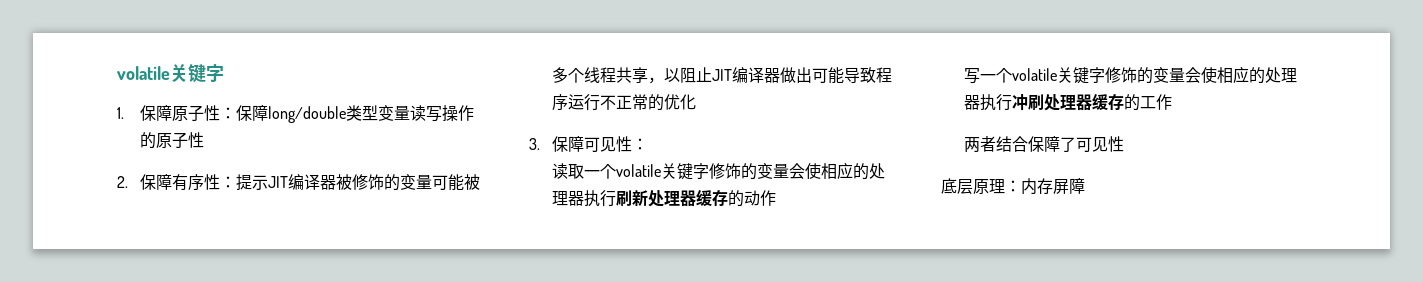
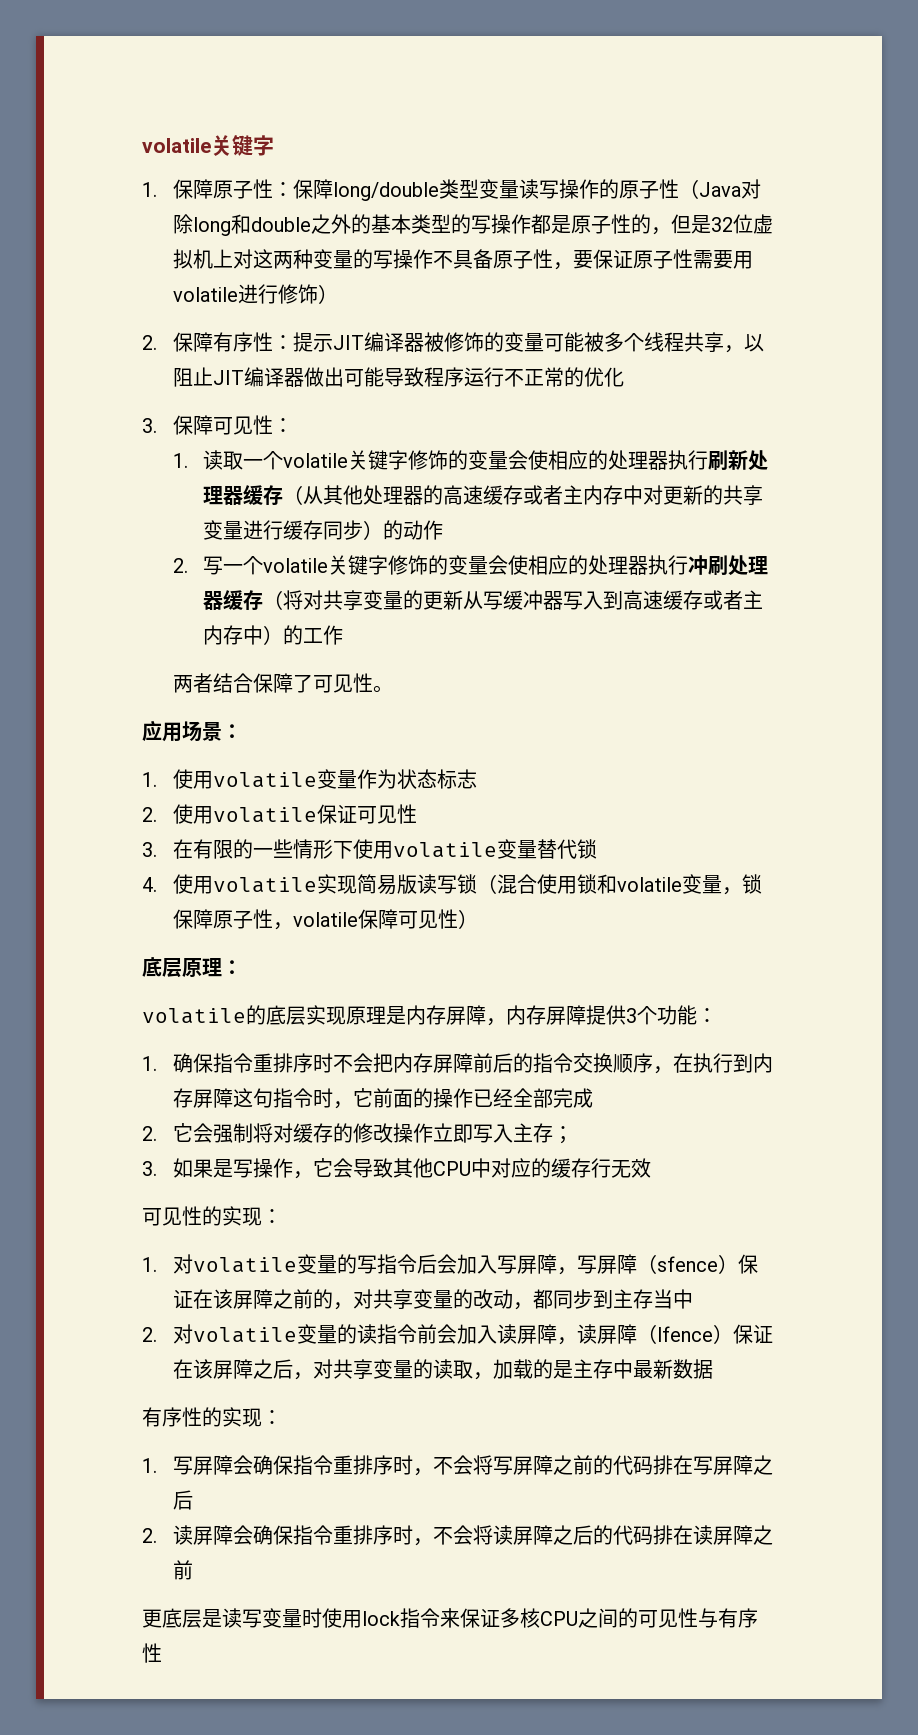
- 1.保障原子性：保障long/double类型变量读写操作的原子性
+ 1.保障原子性：保障long/double类型变量读写操作的原子性（Java对除long和double之外的基本类型的写操作都是原子性的，但是32位虚拟机上对这两种变量的写操作不具备原子性，要保证原子性需要用volatile进行修饰）
- 读取一个volatile关键字修饰的变量会使相应的处理器执行刷新处理器缓存的动作
+ 1.读取一个volatile关键字修饰的变量会使相应的处理器执行刷新处理器缓存（从其他处理器的高速缓存或者主内存中对更新的共享变量进行缓存同步）的动作
- 写一个volatile关键字修饰的变量会使相应的处理器执行冲刷处理器缓存的工作
+ 2.写一个volatile关键字修饰的变量会使相应的处理器执行冲刷处理器缓存（将对共享变量的更新从写缓冲器写入到高速缓存或者主内存中）的工作
- 两者结合保障了可见性
- 底层原理：内存屏障
+ 两者结合保障了可见性。
+ 应用场景：
+ 1.使用volatile变量作为状态标志
+ 2.使用volatile保证可见性
+ 3.在有限的一些情形下使用volatile变量替代锁
+ 4.使用volatile实现简易版读写锁（混合使用锁和volatile变量，锁保障原子性，volatile保障可见性）
+ 底层原理：
+ volatile的底层实现原理是内存屏障，内存屏障提供3个功能：
+ 1.确保指令重排序时不会把内存屏障前后的指令交换顺序，在执行到内存屏障这句指令时，它前面的操作已经全部完成
+ 2.它会强制将对缓存的修改操作立即写入主存；
+ 3.如果是写操作，它会导致其他CPU中对应的缓存行无效
+ 可见性的实现：
+ 1.对volatile变量的写指令后会加入写屏障，写屏障（sfence）保证在该屏障之前的，对共享变量的改动，都同步到主存当中
+ 2.对volatile变量的读指令前会加入读屏障，读屏障（lfence）保证在该屏障之后，对共享变量的读取，加载的是主存中最新数据
+ 有序性的实现：
+ 1.写屏障会确保指令重排序时，不会将写屏障之前的代码排在写屏障之后
+ 2.读屏障会确保指令重排序时，不会将读屏障之后的代码排在读屏障之前
+ 更底层是读写变量时使用lock指令来保证多核CPU之间的可见性与有序性

